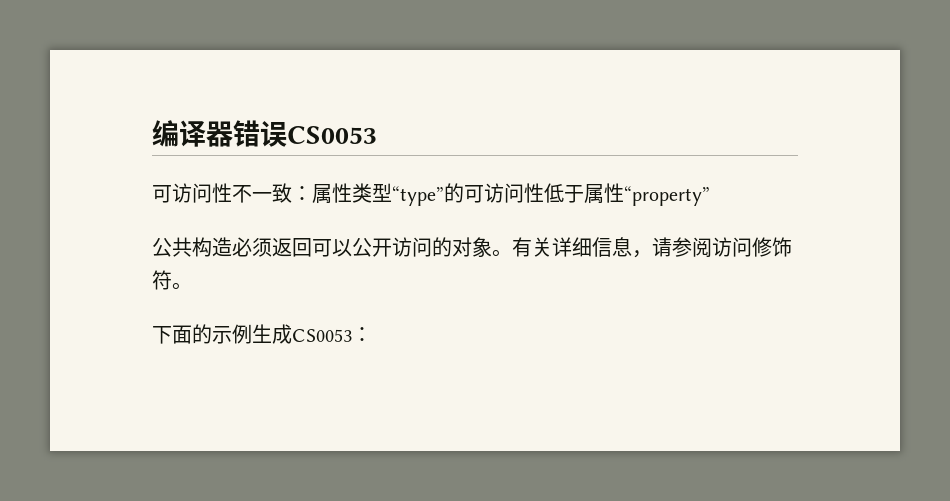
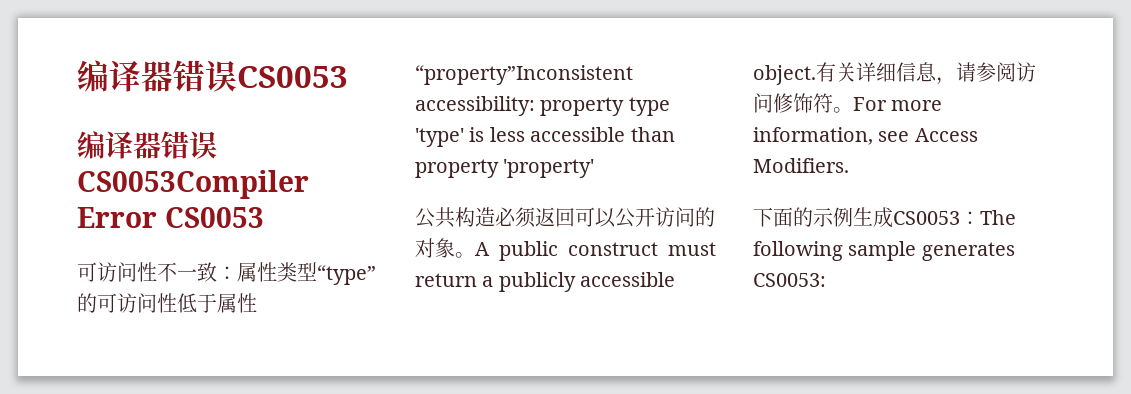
+ 编译器错误CS0053Compiler Error CS0053
- 可访问性不一致：属性类型“type”的可访问性低于属性“property”
+ 可访问性不一致：属性类型“type”的可访问性低于属性“property”Inconsistent accessibility: property type 'type' is less accessible than property 'property'
+ A public construct must return a publicly accessible object.
+ For more information, see Access Modifiers.
- 下面的示例生成CS0053：
+ 下面的示例生成CS0053：The following sample generates CS0053:

